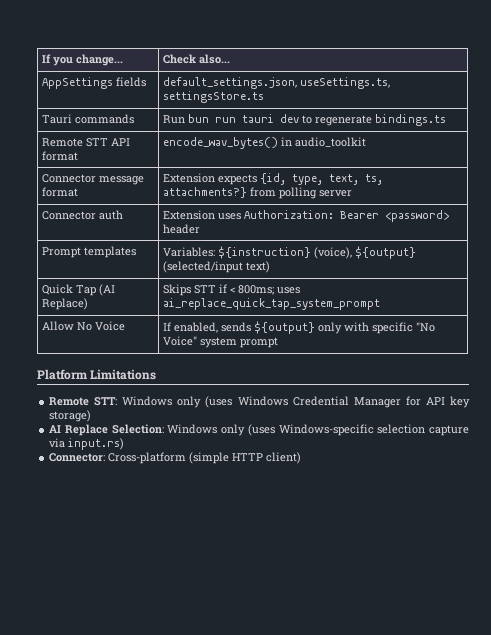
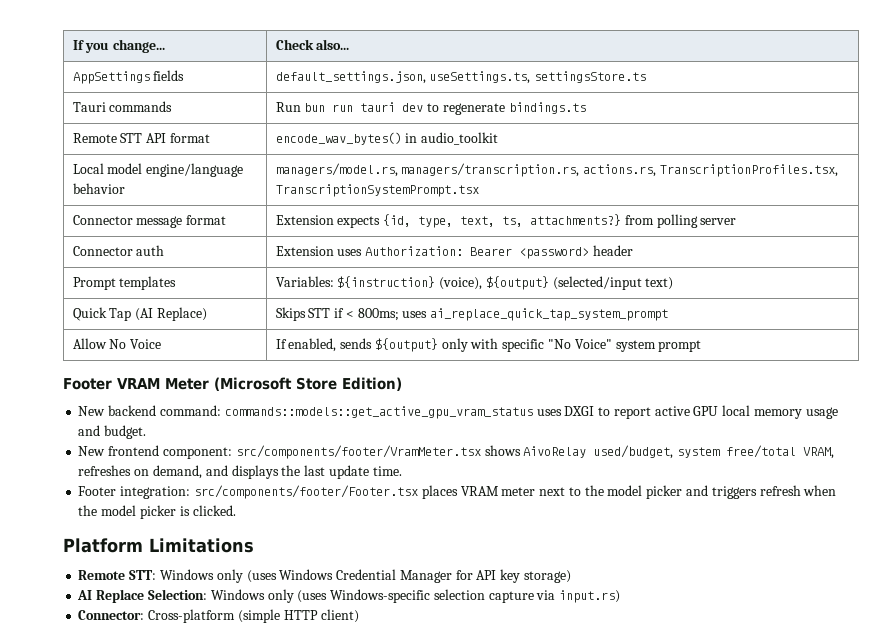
+ Local model engine/language behavior | managers/model.rs, managers/transcription.rs, actions.rs, TranscriptionProfiles.tsx, TranscriptionSystemPrompt.tsx
+ Footer VRAM Meter (Microsoft Store Edition)
+ New backend command: commands::models::get_active_gpu_vram_status uses DXGI to report active GPU local memory usage and budget.
+ New frontend component: src/components/footer/VramMeter.tsx shows AivoRelay used/budget, system free/total VRAM, refreshes on demand, and displays the last update time.
+ Footer integration: src/components/footer/Footer.tsx places VRAM meter next to the model picker and triggers refresh when the model picker is clicked.

